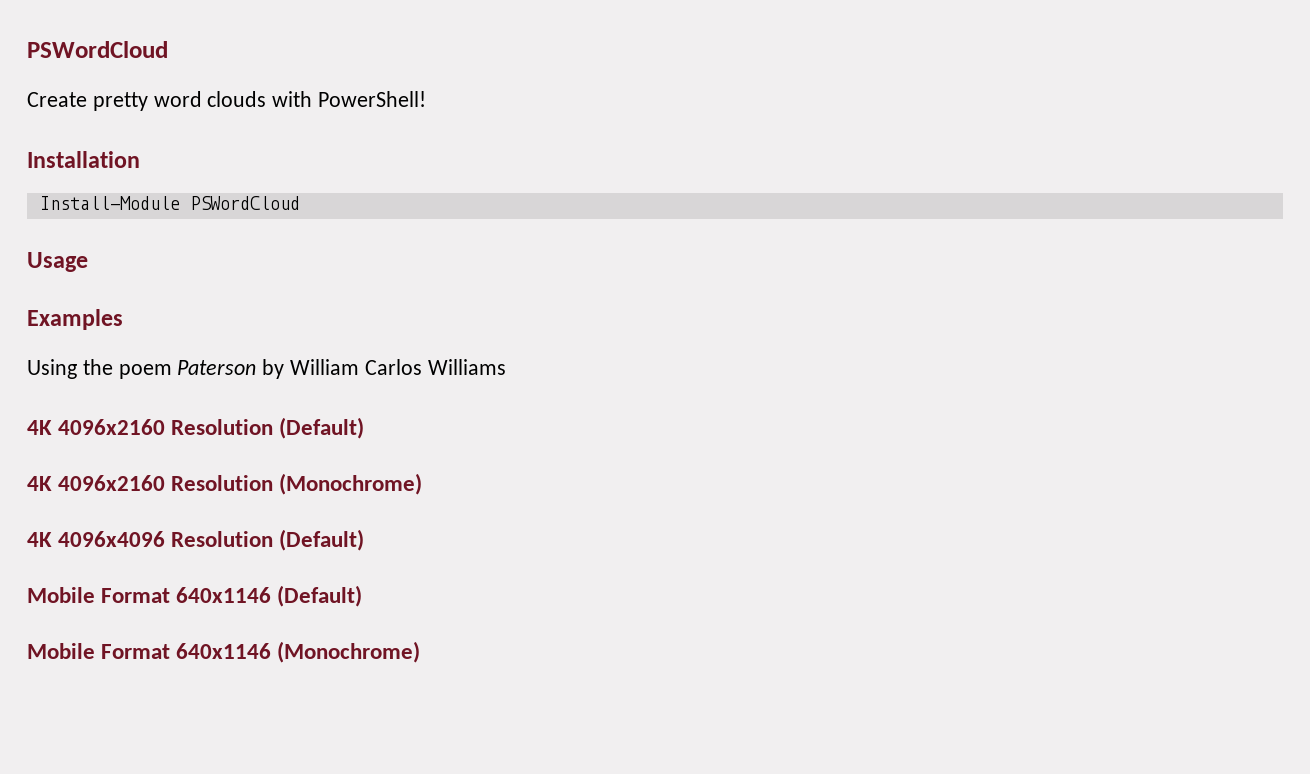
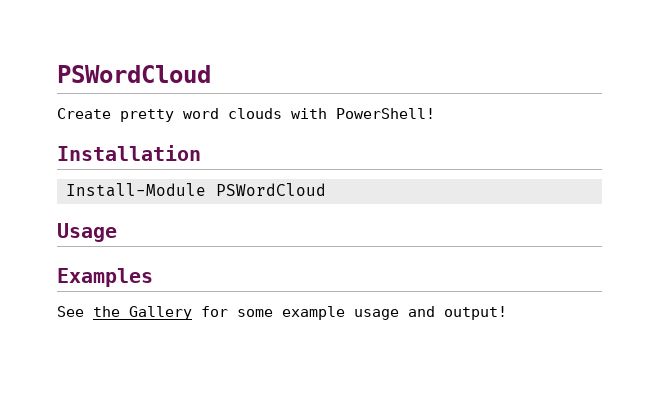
- Using the poem Paterson by William Carlos Williams
- 4K 4096x2160 Resolution (Default)
- 4K 4096x2160 Resolution (Monochrome)
- 4K 4096x4096 Resolution (Default)
- Mobile Format 640x1146 (Default)
- Mobile Format 640x1146 (Monochrome)
+ See the Gallery for some example usage and output!

